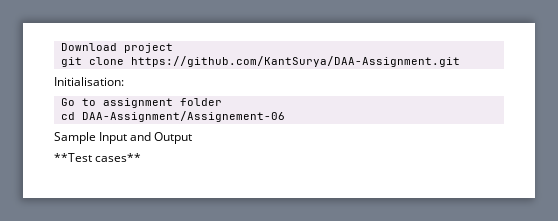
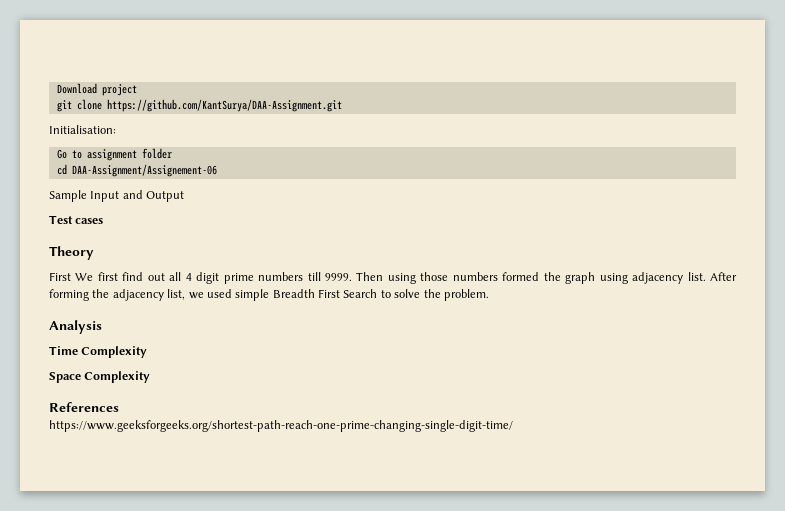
- **Test cases**
+ Test cases
+ Theory
+ First We first find out all 4 digit prime numbers till 9999. Then using those numbers formed the graph using adjacency list. After forming the adjacency list, we used simple Breadth First Search to solve the problem.
+ Analysis
+ Time Complexity
+ Space Complexity
+ References
+ https://www.geeksforgeeks.org/shortest-path-reach-one-prime-changing-single-digit-time/

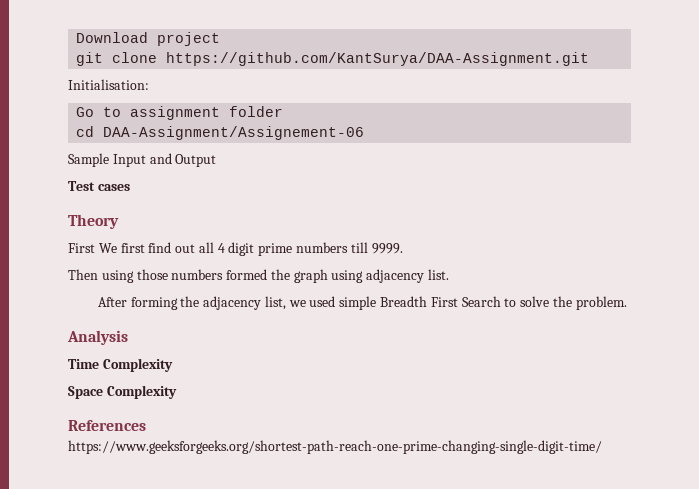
- First We first find out all 4 digit prime numbers till 9999. Then using those numbers formed the graph using adjacency list. After forming the adjacency list, we used simple Breadth First Search to solve the problem.
+ First We first find out all 4 digit prime numbers till 9999.
+ Then using those numbers formed the graph using adjacency list.
+ After forming the adjacency list, we used simple Breadth First Search to solve the problem.

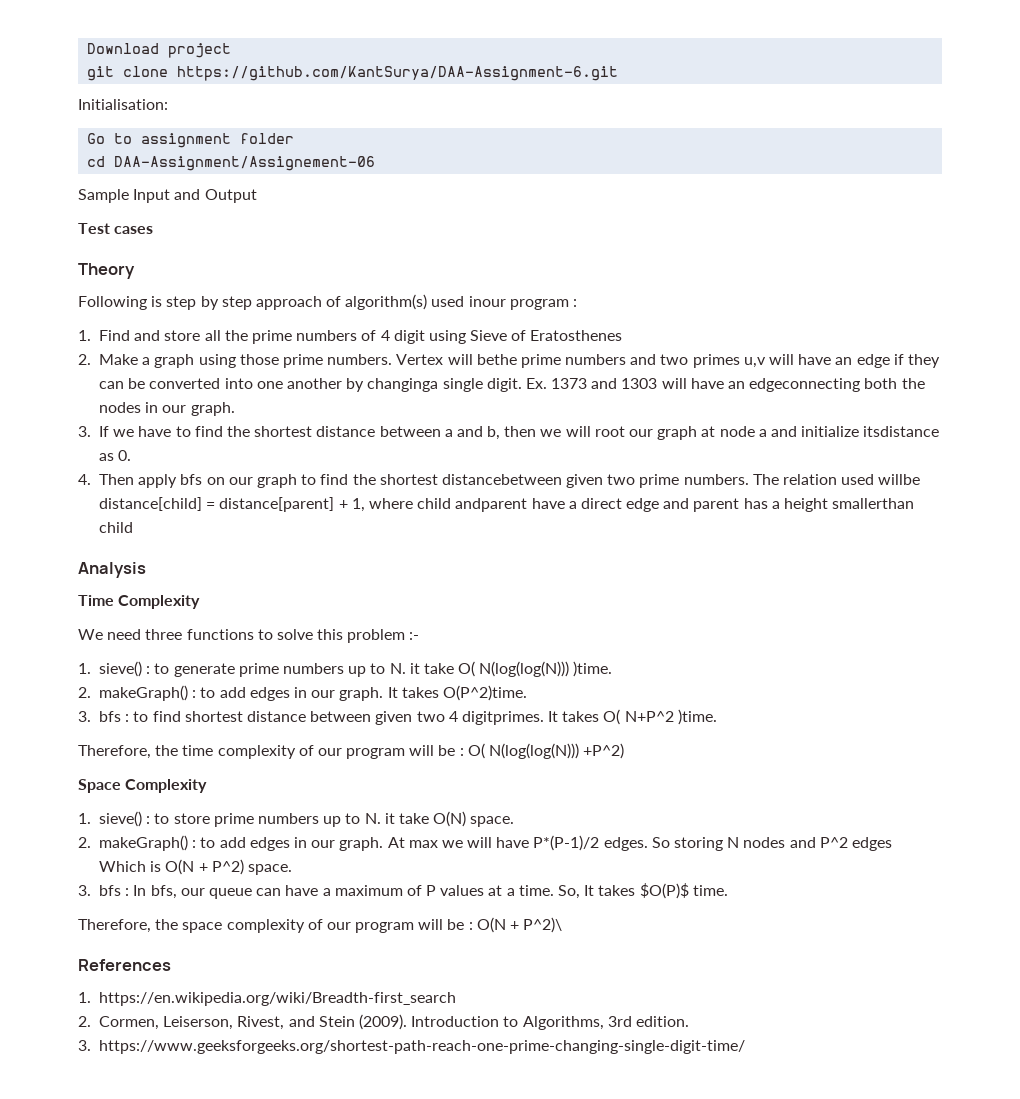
- git clone https://github.com/KantSurya/DAA-Assignment.git
+ git clone https://github.com/KantSurya/DAA-Assignment-6.git
- First We first find out all 4 digit prime numbers till 9999.
- Then using those numbers formed the graph using adjacency list.
- After forming the adjacency list, we used simple Breadth First Search to solve the problem.
+ Following is step by step approach of algorithm(s) used inour program :
+ 1. Find and store all the prime numbers of 4 digit using Sieve of Eratosthenes
+ 2. Make a graph using those prime numbers. Vertex will bethe prime numbers and two primes u,v will have an edge if they can be converted into one another by changinga single digit. Ex. 1373 and 1303 will have an edgeconnecting both the nodes in our graph.
+ 3. If we have to find the shortest distance between a and b, then we will root our graph at node a and initialize itsdistance as 0.
+ 4. Then apply bfs on our graph to find the shortest distancebetween given two prime numbers. The relation used willbe distance[child] = distance[parent] + 1, where child andparent have a direct edge and parent has a height smallerthan child
  Analysis
  Time Complexity
+ We need three functions to solve this problem :-
+ 1. sieve() : to generate prime numbers up to N. it take O( N(log(log(N))) )time.
+ 2. makeGraph() : to add edges in our graph. It takes O(P^2)time.
+ 3. bfs : to find shortest distance between given two 4 digitprimes. It takes O( N+P^2 )time.
+ Therefore, the time complexity of our program will be : O( N(log(log(N))) +P^2)
  Space Complexity
+ 1. sieve() : to store prime numbers up to N. it take O(N) space.
+ 2. makeGraph() : to add edges in our graph. At max we will have P*(P-1)/2 edges. So storing N nodes and P^2 edges Which is O(N + P^2) space.
+ 3. bfs : In bfs, our queue can have a maximum of P values at a time. So, It takes $O(P)$ time.
+ Therefore, the space complexity of our program will be : O(N + P^2)\
  References
- https://www.geeksforgeeks.org/shortest-path-reach-one-prime-changing-single-digit-time/
+ 1. https://en.wikipedia.org/wiki/Breadth-first_search
+ 2. Cormen, Leiserson, Rivest, and Stein (2009). Introduction to Algorithms, 3rd edition.
+ 3. https://www.geeksforgeeks.org/shortest-path-reach-one-prime-changing-single-digit-time/

